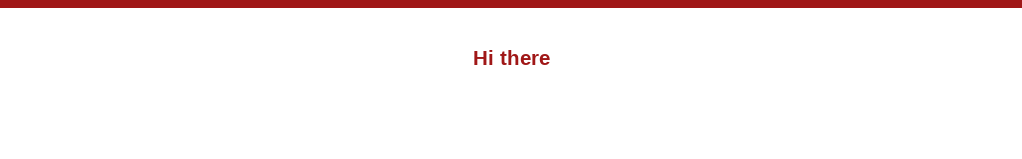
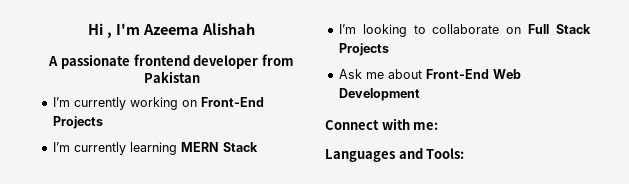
- Hi there
+ Hi , I'm Azeema Alishah
+ A passionate frontend developer from Pakistan
+ I’m currently working on Front-End Projects
+ I’m currently learning MERN Stack
+ I’m looking to collaborate on Full Stack Projects
+ Ask me about Front-End Web Development
+ Connect with me:
+ Languages and Tools:

